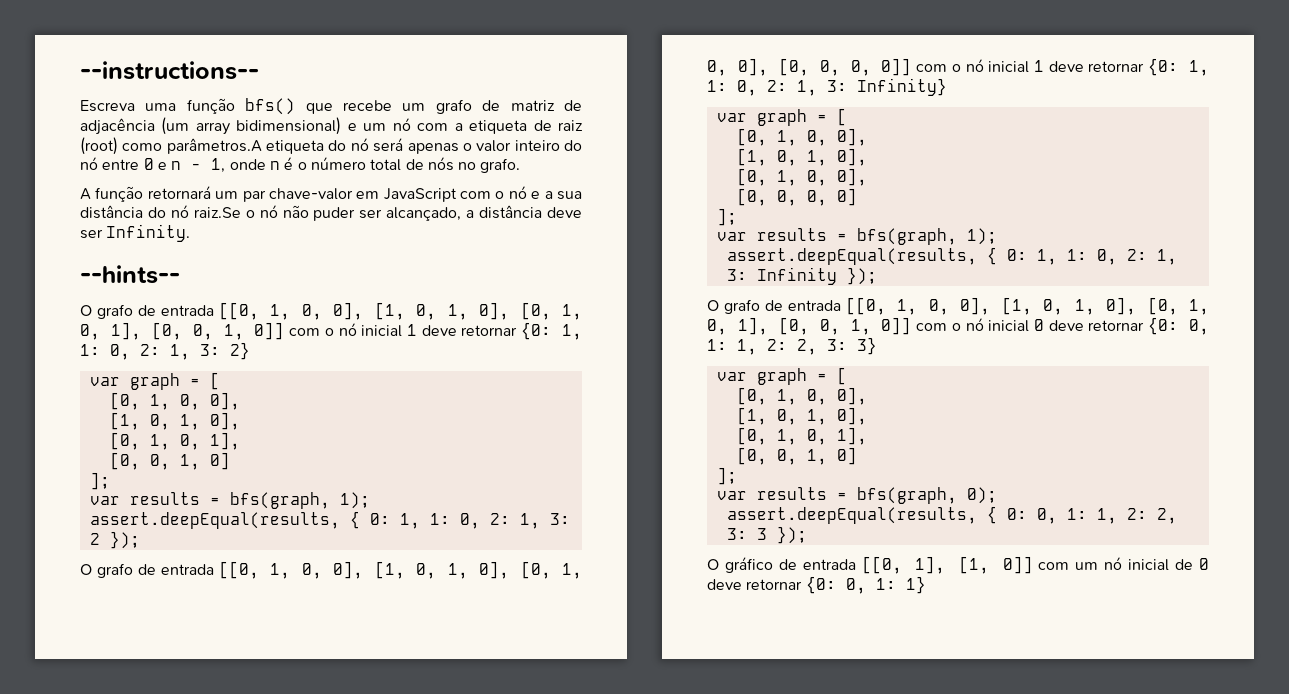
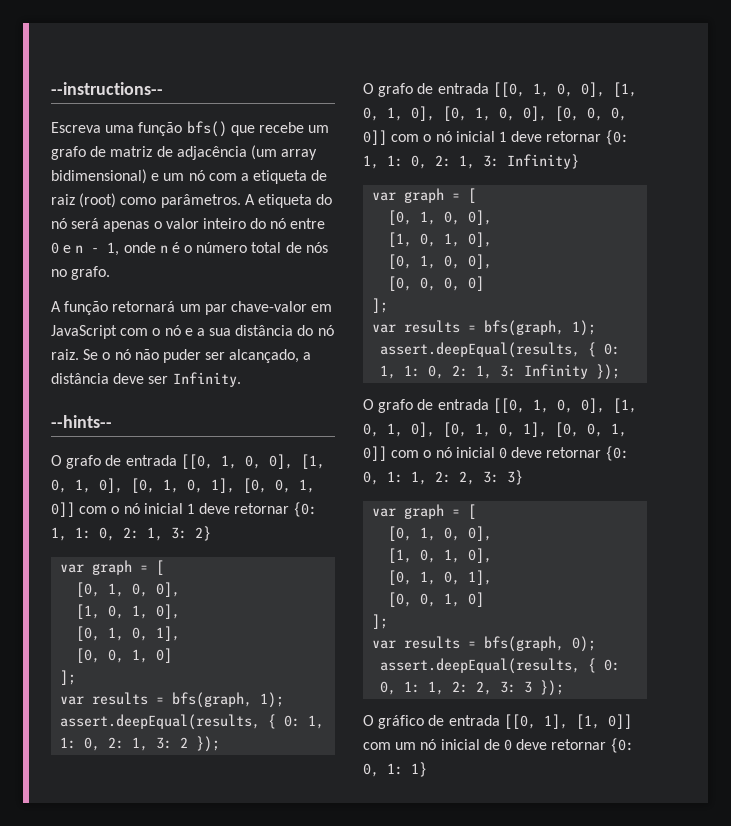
- Escreva uma função bfs() que recebe um grafo de matriz de adjacência (um array bidimensional) e um nó com a etiqueta de raiz (root) como parâmetros.A etiqueta do nó será apenas o valor inteiro do nó entre 0 e n - 1, onde n é o número total de nós no grafo.
+ Escreva uma função bfs() que recebe um grafo de matriz de adjacência (um array bidimensional) e um nó com a etiqueta de raiz (root) como parâmetros. A etiqueta do nó será apenas o valor inteiro do nó entre 0 e n - 1, onde n é o número total de nós no grafo.
- A função retornará um par chave-valor em JavaScript com o nó e a sua distância do nó raiz.Se o nó não puder ser alcançado, a distância deve ser Infinity.
+ A função retornará um par chave-valor em JavaScript com o nó e a sua distância do nó raiz. Se o nó não puder ser alcançado, a distância deve ser Infinity.

